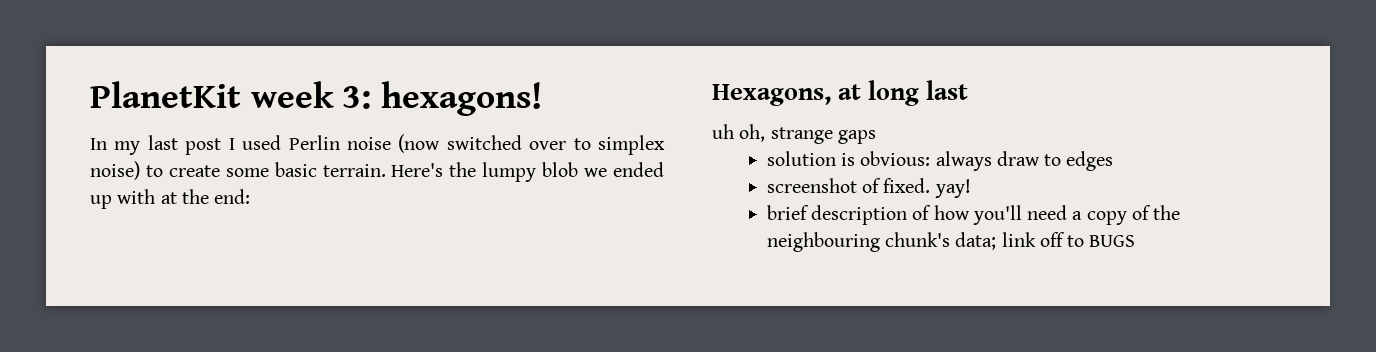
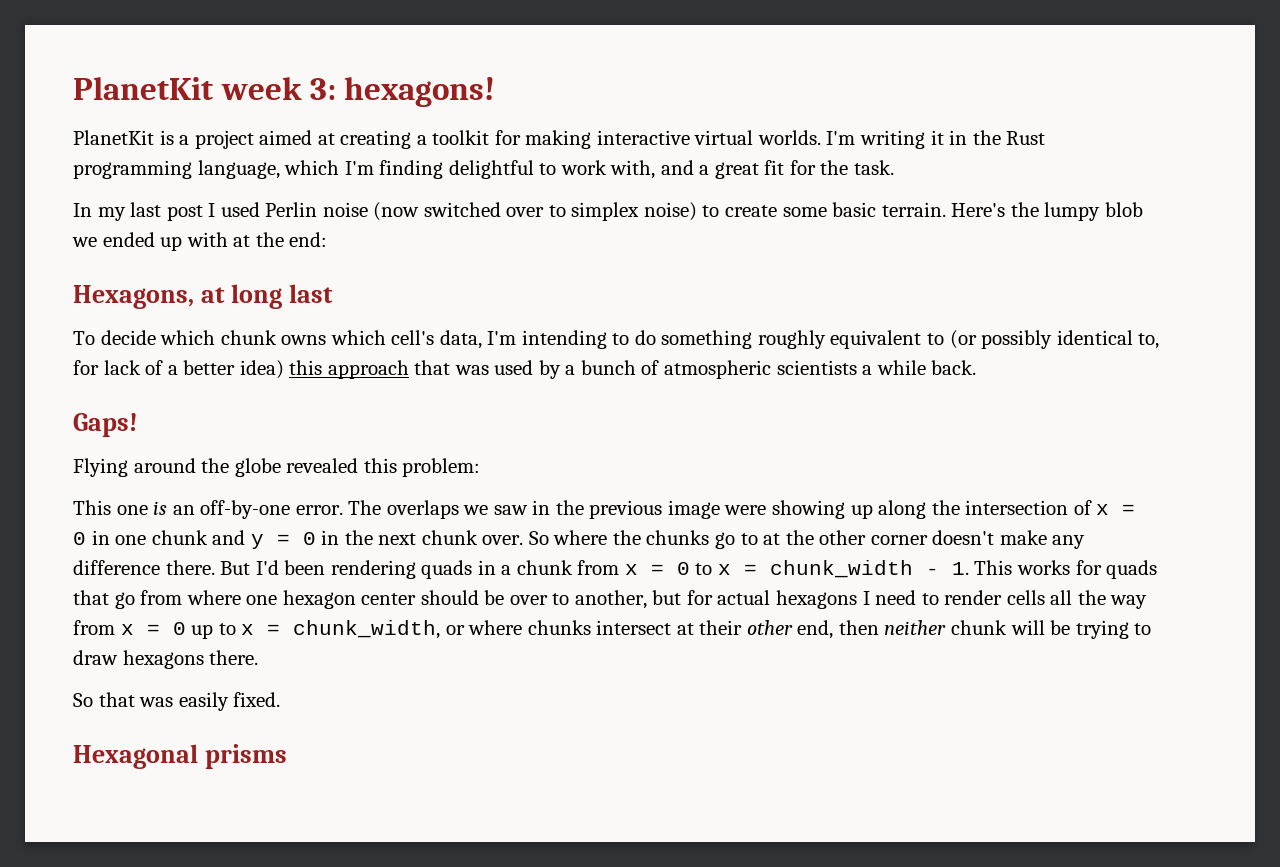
+ PlanetKit is a project aimed at creating a toolkit for making interactive virtual worlds. I'm writing it in the Rust programming language, which I'm finding delightful to work with, and a great fit for the task.
- uh oh, strange gaps
- solution is obvious: always draw to edges
- screenshot of fixed. yay!
- brief description of how you'll need a copy of the neighbouring chunk's data; link off to BUGS
+ To decide which chunk owns which cell's data, I'm intending to do something roughly equivalent to (or possibly identical to, for lack of a better idea) this approach that was used by a bunch of atmospheric scientists a while back.
+ Gaps!
+ Flying around the globe revealed this problem:
+ This one is an off-by-one error. The overlaps we saw in the previous image were showing up along the intersection of x = 0 in one chunk and y = 0 in the next chunk over. So where the chunks go to at the other corner doesn't make any difference there. But I'd been rendering quads in a chunk from x = 0 to x = chunk_width - 1. This works for quads that go from where one hexagon center should be over to another, but for actual hexagons I need to render cells all the way from x = 0 up to x = chunk_width, or where chunks intersect at their other end, then neither chunk will be trying to draw hexagons there.
+ So that was easily fixed.
+ Hexagonal prisms

